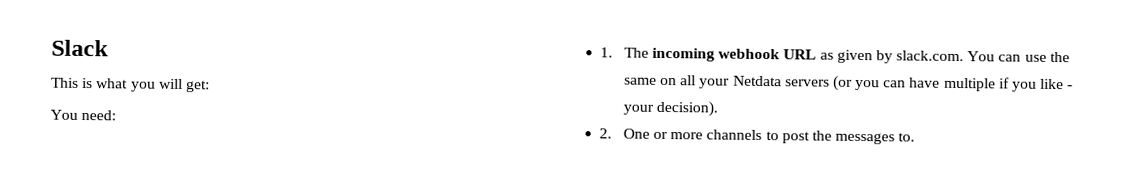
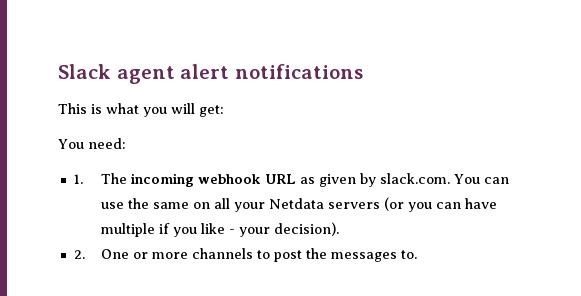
- Slack
+ Slack agent alert notifications

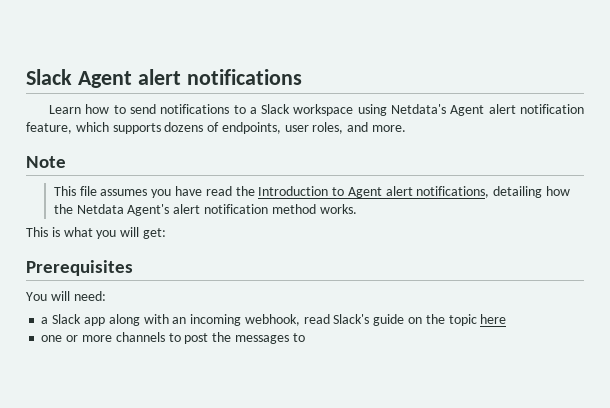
- Slack agent alert notifications
+ Slack Agent alert notifications
+ Learn how to send notifications to a Slack workspace using Netdata's Agent alert notification feature, which supports dozens of endpoints, user roles, and more.
+ Note
+ This file assumes you have read the Introduction to Agent alert notifications, detailing how the Netdata Agent's alert notification method works.
- You need:
+ Prerequisites
+ You will need:
- 1. The incoming webhook URL as given by slack.com. You can use the same on all your Netdata servers (or you can have multiple if you like - your decision).
- 2. One or more channels to post the messages to.
+ a Slack app along with an incoming webhook, read Slack's guide on the topic here
+ one or more channels to post the messages to

